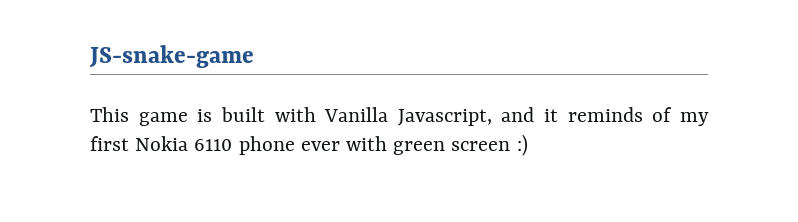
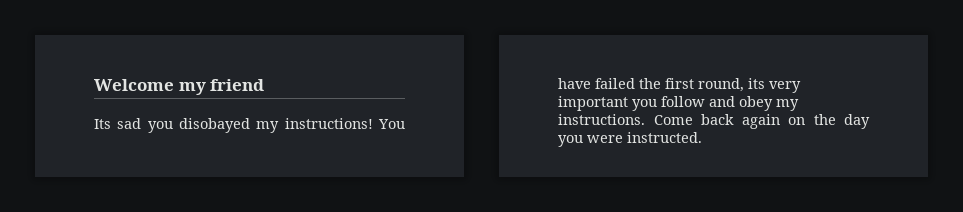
- JS-snake-game
- This game is built with Vanilla Javascript, and it reminds of my first Nokia 6110 phone ever with green screen :)
+ Welcome my friend
+ Its sad you disobayed my instructions! You have failed the first round, its very important you follow and obey my instructions. Come back again on the day you were instructed.

